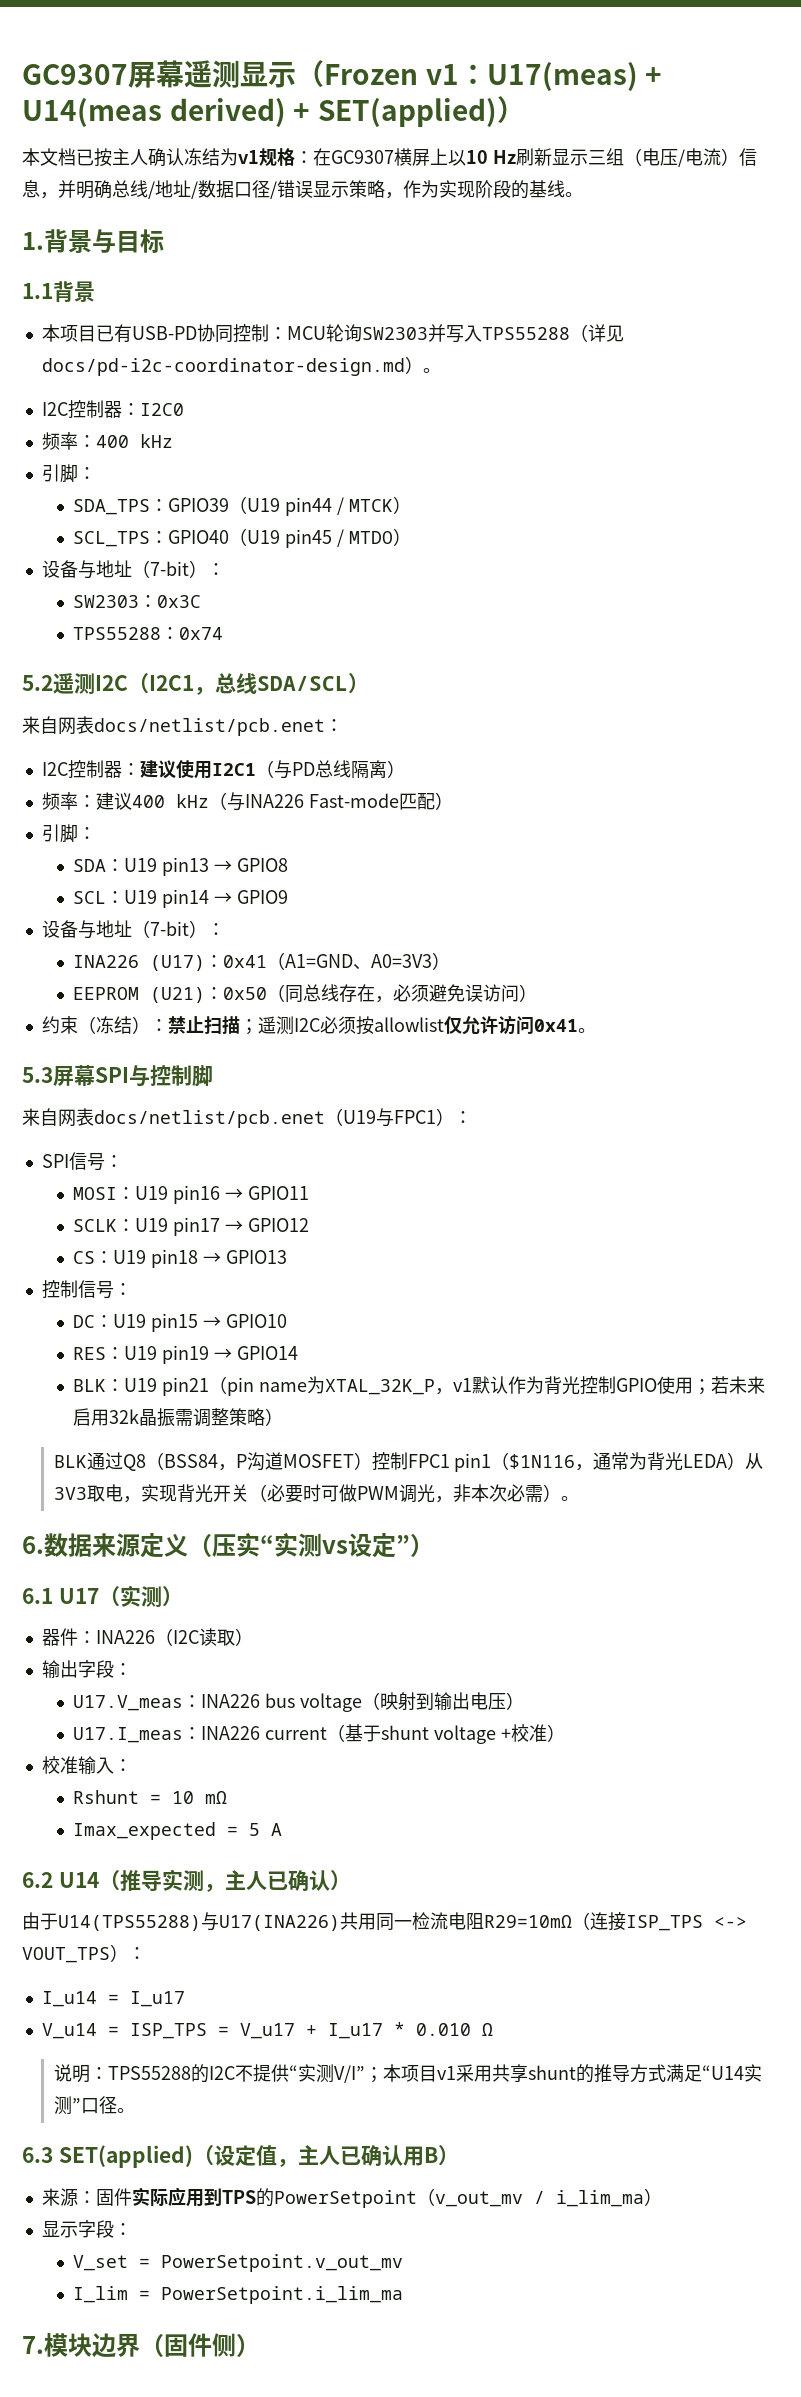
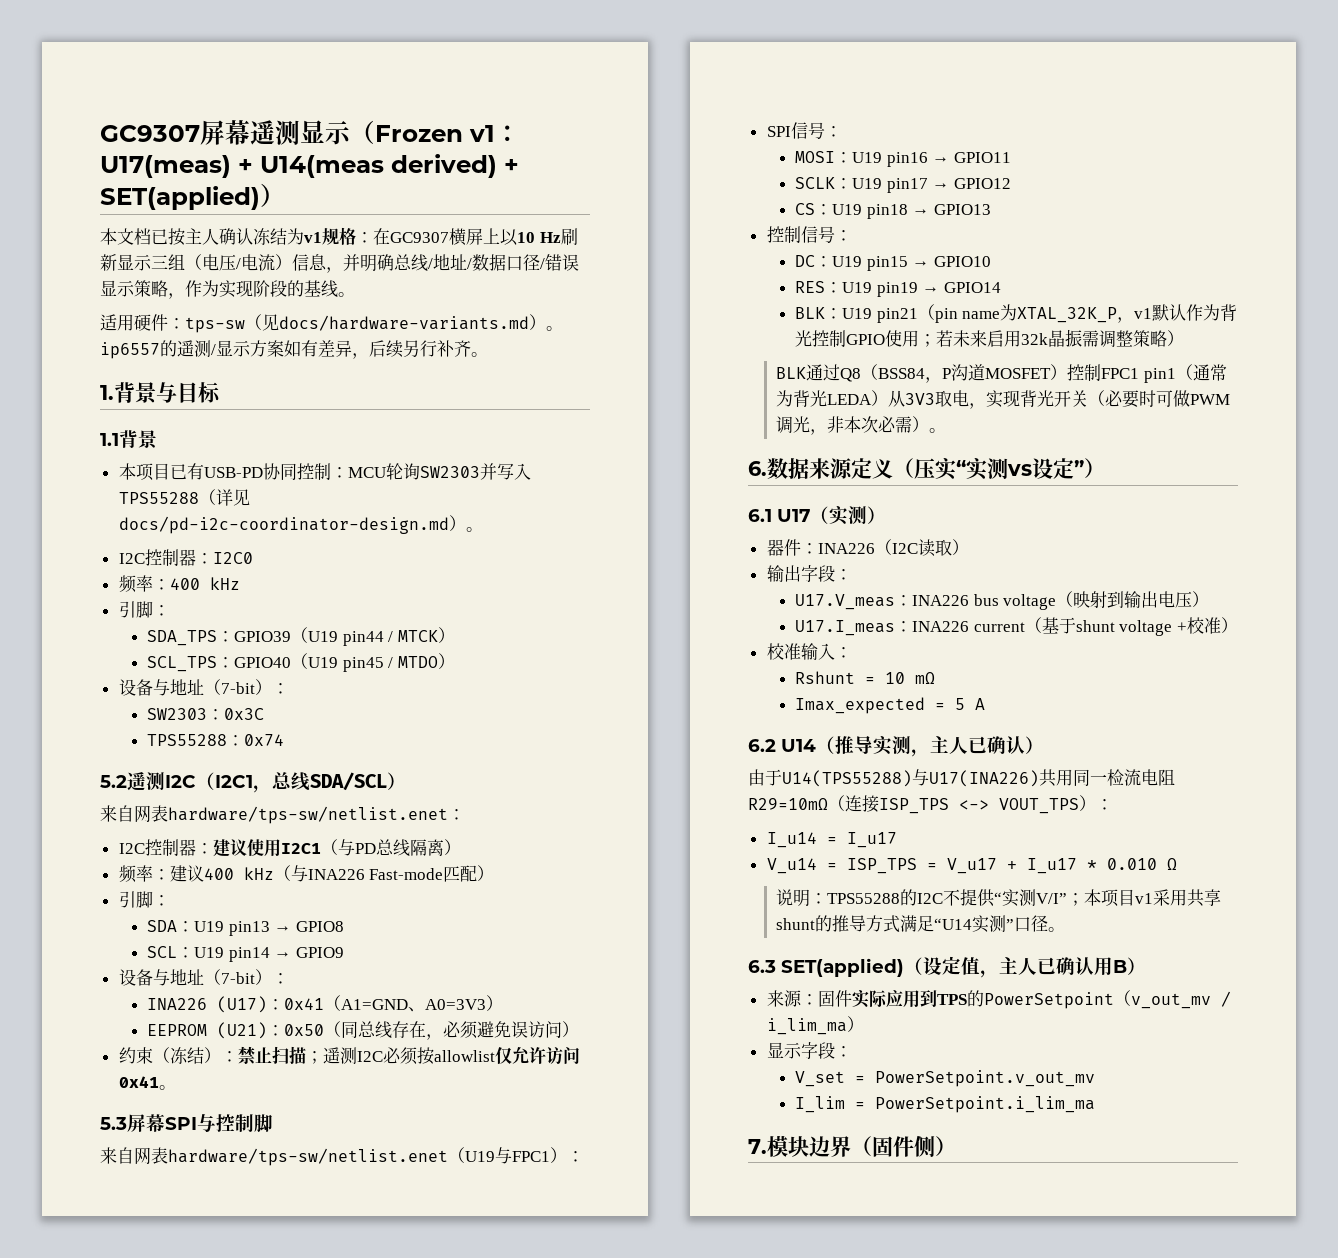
+ 适用硬件：tps-sw（见docs/hardware-variants.md）。ip6557的遥测/显示方案如有差异，后续另行补齐。
- 来自网表docs/netlist/pcb.enet：
+ 来自网表hardware/tps-sw/netlist.enet：
- 来自网表docs/netlist/pcb.enet（U19与FPC1）：
+ 来自网表hardware/tps-sw/netlist.enet（U19与FPC1）：
- BLK通过Q8（BSS84，P沟道MOSFET）控制FPC1 pin1（$1N116，通常为背光LEDA）从3V3取电，实现背光开关（必要时可做PWM调光，非本次必需）。
+ BLK通过Q8（BSS84，P沟道MOSFET）控制FPC1 pin1（通常为背光LEDA）从3V3取电，实现背光开关（必要时可做PWM调光，非本次必需）。

